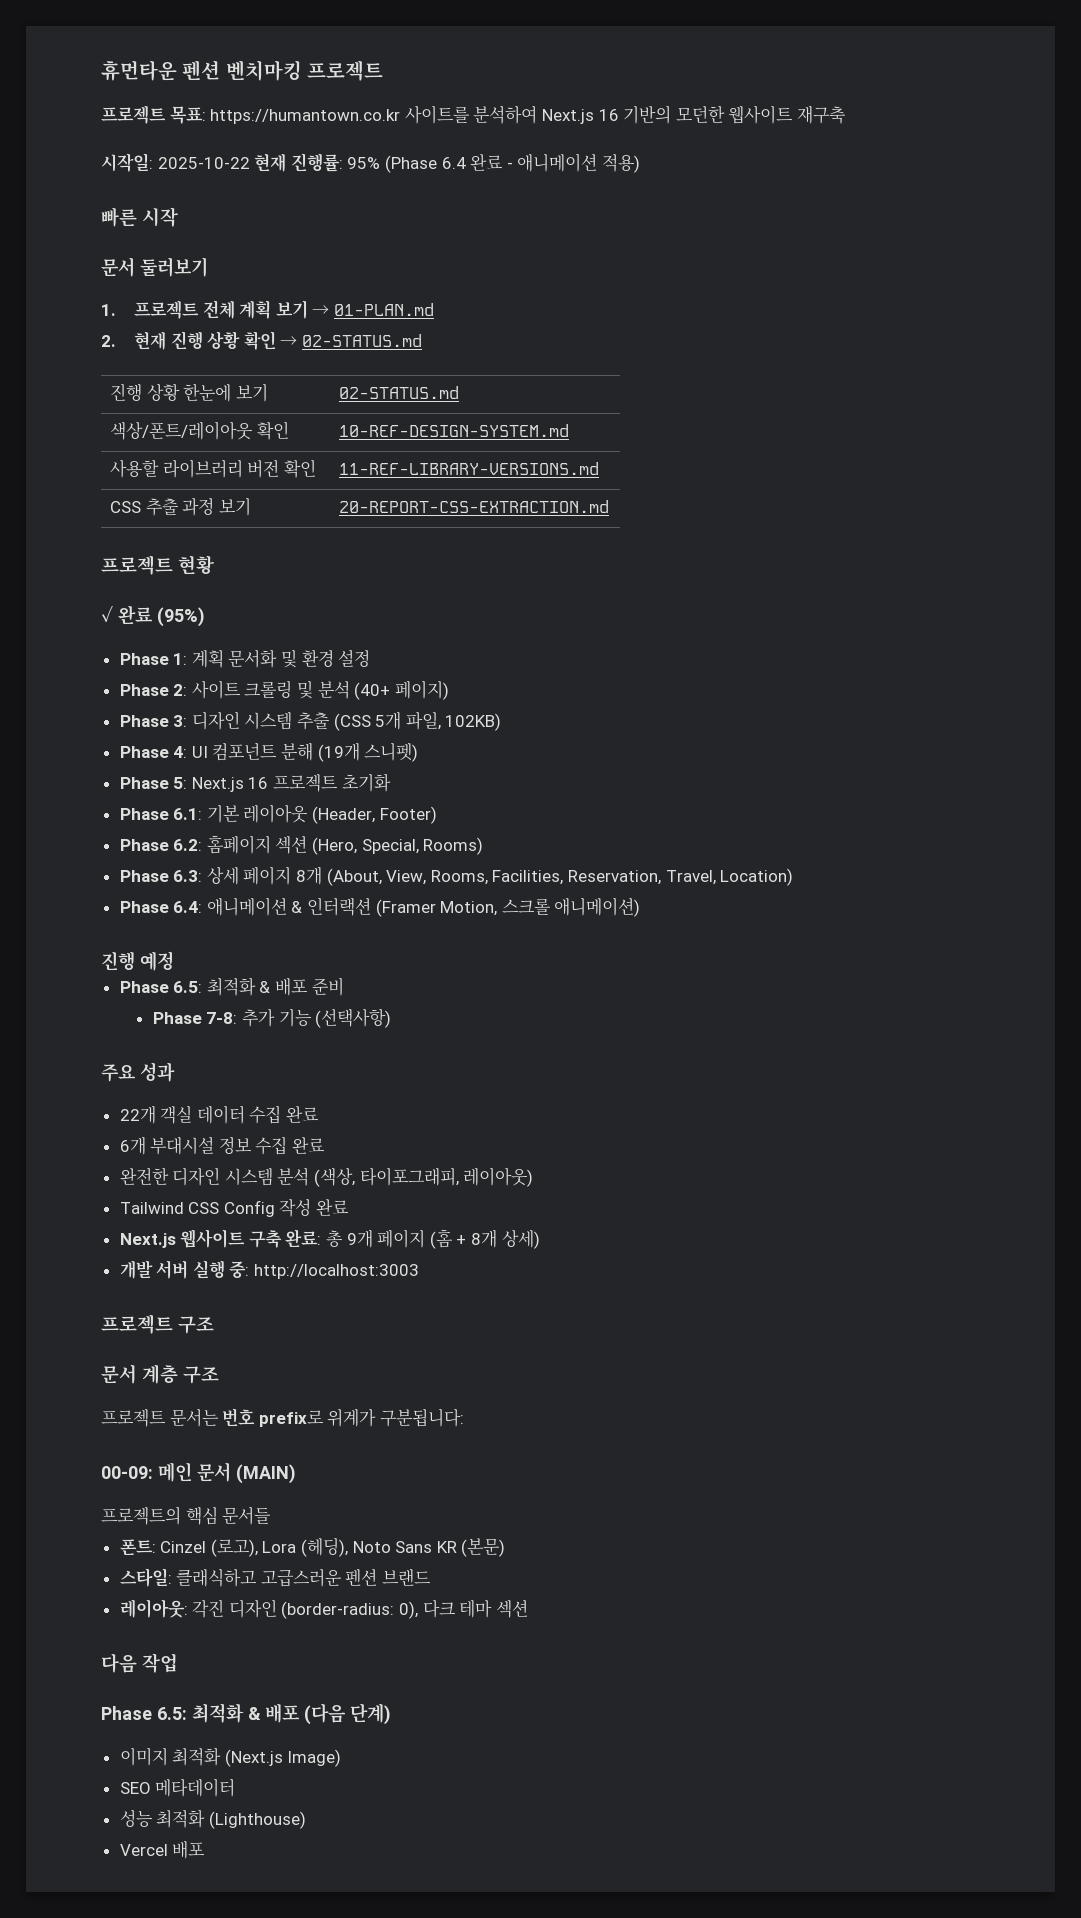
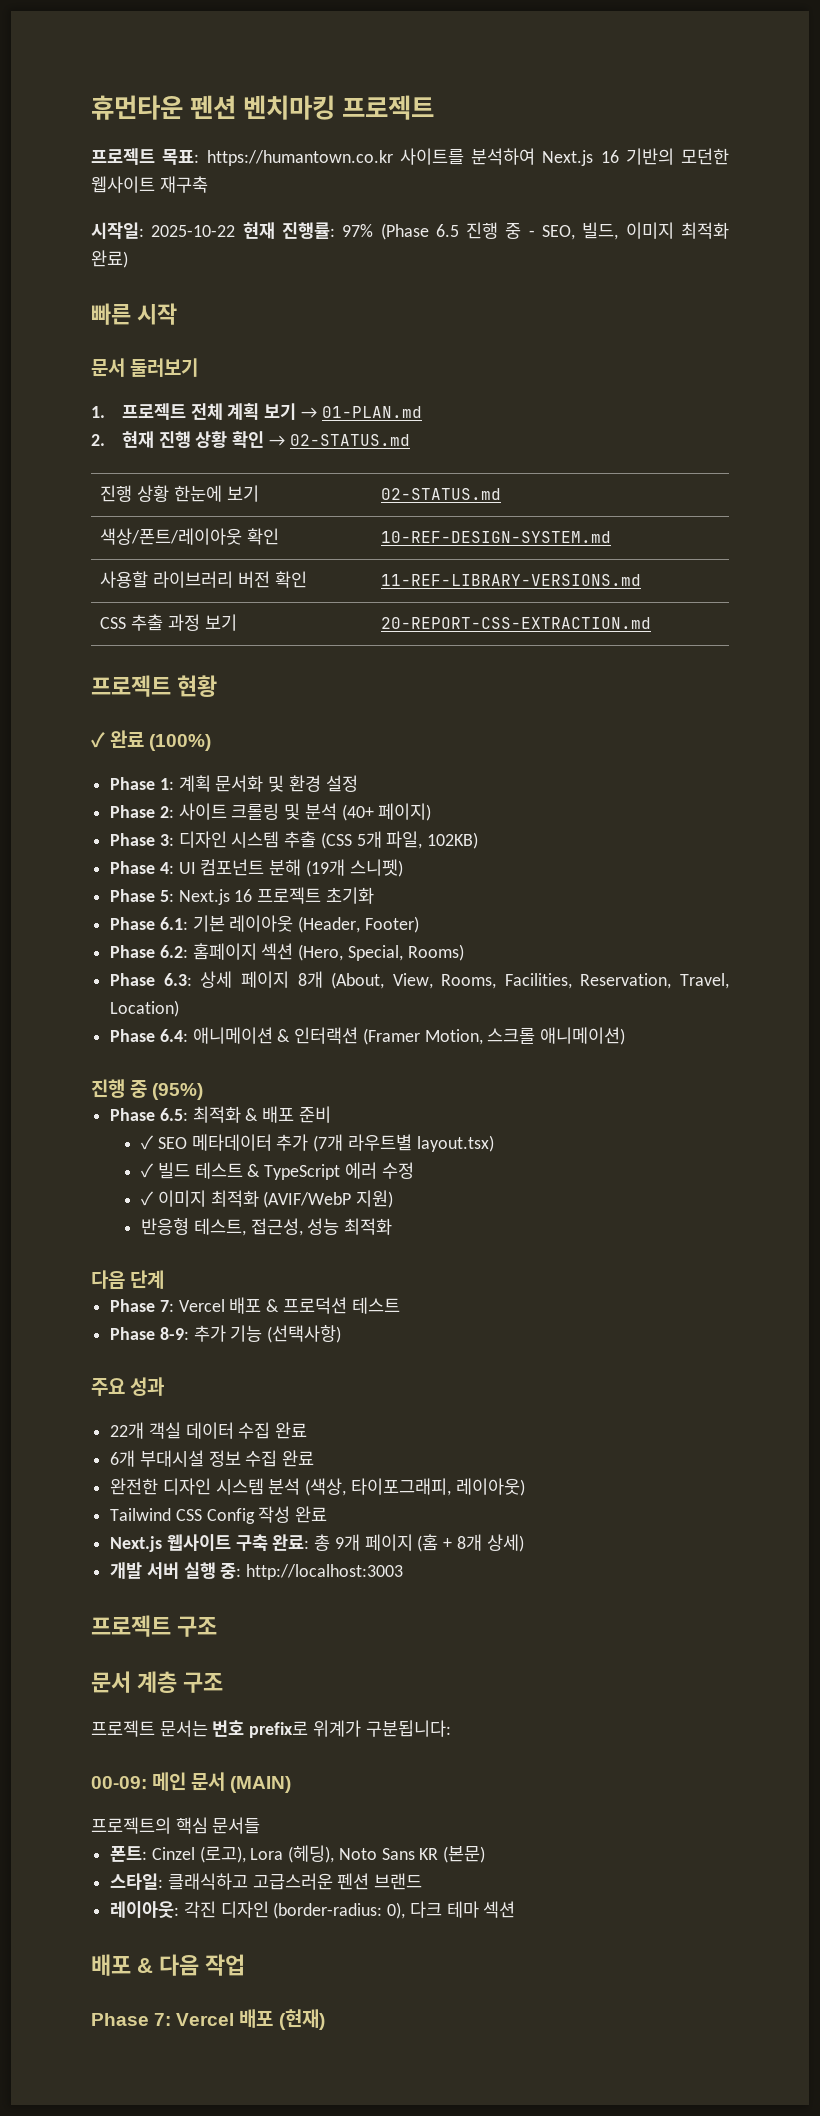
- 시작일: 2025-10-22 현재 진행률: 95% (Phase 6.4 완료 - 애니메이션 적용)
+ 시작일: 2025-10-22 현재 진행률: 97% (Phase 6.5 진행 중 - SEO, 빌드, 이미지 최적화 완료)
- ✓ 완료 (95%)
+ ✓ 완료 (100%)
- 진행 예정
+ 진행 중 (95%)
- Phase 7-8: 추가 기능 (선택사항)
+ ✓ SEO 메타데이터 추가 (7개 라우트별 layout.tsx)
+ ✓ 빌드 테스트 & TypeScript 에러 수정
+ ✓ 이미지 최적화 (AVIF/WebP 지원)
+ 반응형 테스트, 접근성, 성능 최적화
+ 다음 단계
+ Phase 7: Vercel 배포 & 프로덕션 테스트
+ Phase 8-9: 추가 기능 (선택사항)
- 다음 작업
+ 배포 & 다음 작업
- Phase 6.5: 최적화 & 배포 (다음 단계)
- 이미지 최적화 (Next.js Image)
- SEO 메타데이터
- 성능 최적화 (Lighthouse)
- Vercel 배포
+ Phase 7: Vercel 배포 (현재)

